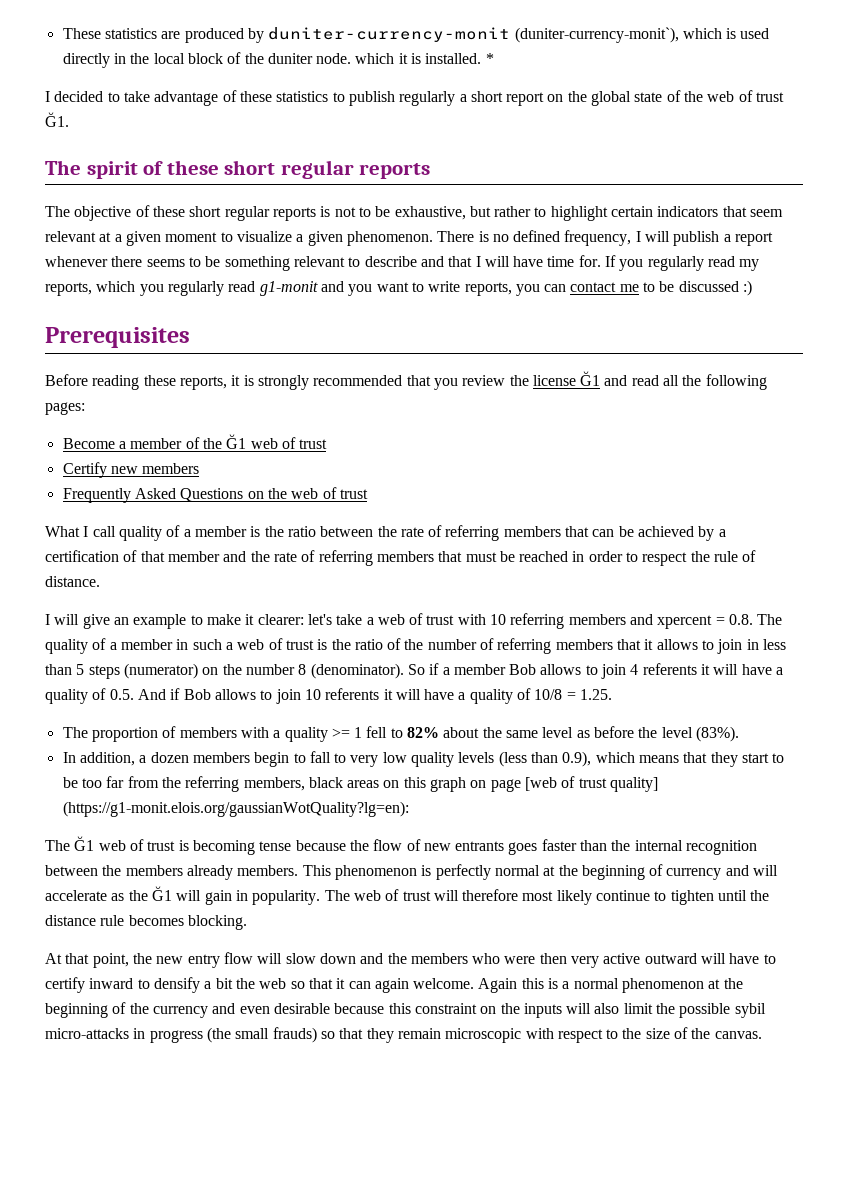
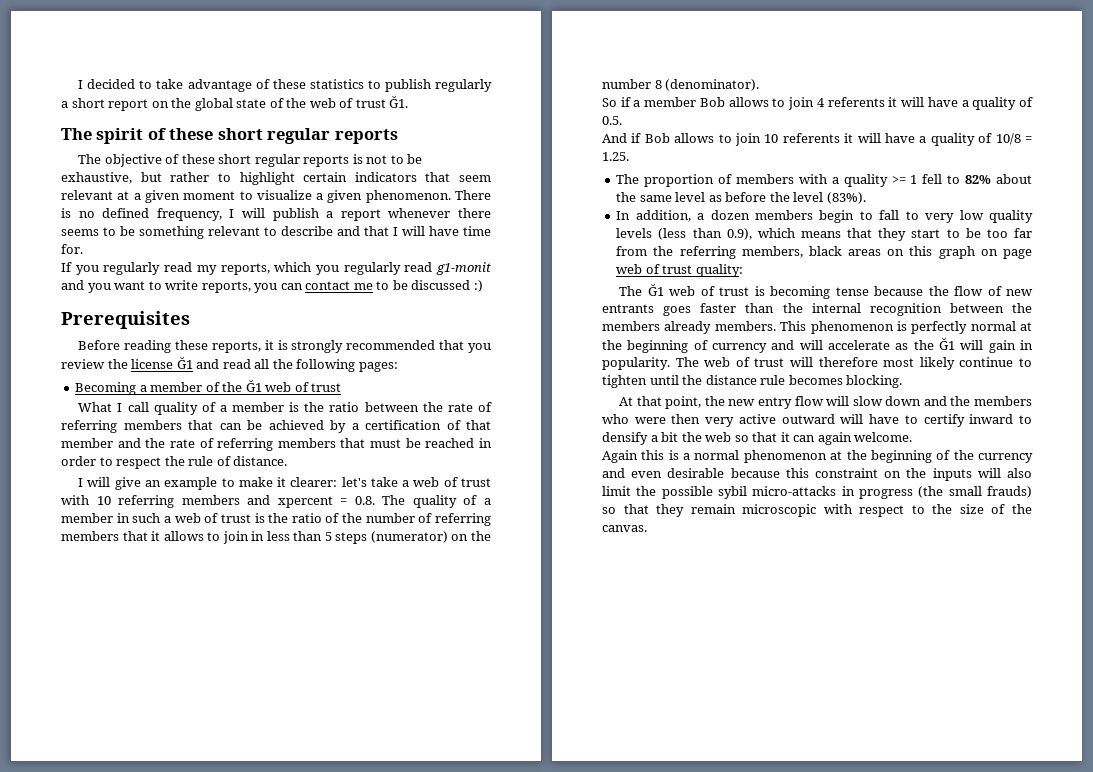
- These statistics are produced by duniter-currency-monit (duniter-currency-monit`), which is used directly in the local block of the duniter node. which it is installed. *
- There is no defined frequency, I will publish a report whenever there seems to be something relevant to describe and that I will have time for. If you regularly read my reports, which you regularly read g1-monit and you want to write reports, you can contact me to be discussed :)
+ There is no defined frequency, I will publish a report whenever there seems to be something relevant to describe and that I will have time for.
+ If you regularly read my reports, which you regularly read g1-monit and you want to write reports, you can contact me to be discussed :)
- Become a member of the Ğ1 web of trust
+ Becoming a member of the Ğ1 web of trust
- Certify new members
- Frequently Asked Questions on the web of trust
- let's take a web of trust with 10 referring members and xpercent = 0.8. The quality of a member in such a web of trust is the ratio of the number of referring members that it allows to join in less than 5 steps (numerator) on the number 8 (denominator). So if a member Bob allows to join 4 referents it will have a quality of 0.5. And if Bob allows to join 10 referents it will have a quality of 10/8 = 1.25.
+ let's take a web of trust with 10 referring members and xpercent = 0.8. The quality of a member in such a web of trust is the ratio of the number of referring members that it allows to join in less than 5 steps (numerator) on the number 8 (denominator).
+ So if a member Bob allows to join 4 referents it will have a quality of 0.5.
+ And if Bob allows to join 10 referents it will have a quality of 10/8 = 1.25.
- In addition, a dozen members begin to fall to very low quality levels (less than 0.9), which means that they start to be too far from the referring members, black areas on this graph on page [web of trust quality] (https://g1-monit.elois.org/gaussianWotQuality?lg=en):
+ In addition, a dozen members begin to fall to very low quality levels (less than 0.9), which means that they start to be too far from the referring members, black areas on this graph on page web of trust quality:
- At that point, the new entry flow will slow down and the members who were then very active outward will have to certify inward to densify a bit the web so that it can again welcome. Again this is a normal phenomenon at the beginning of the currency and even desirable because this constraint on the inputs will also limit the possible sybil micro-attacks in progress (the small frauds) so that they remain microscopic with respect to the size of the canvas.
+ At that point, the new entry flow will slow down and the members who were then very active outward will have to certify inward to densify a bit the web so that it can again welcome.
+ Again this is a normal phenomenon at the beginning of the currency and even desirable because this constraint on the inputs will also limit the possible sybil micro-attacks in progress (the small frauds) so that they remain microscopic with respect to the size of the canvas.

